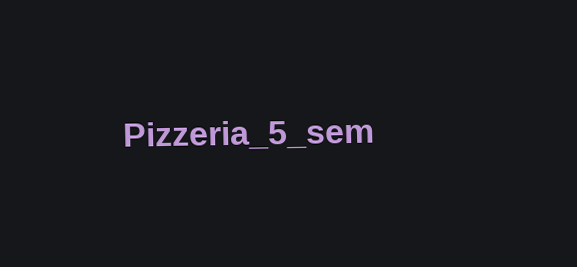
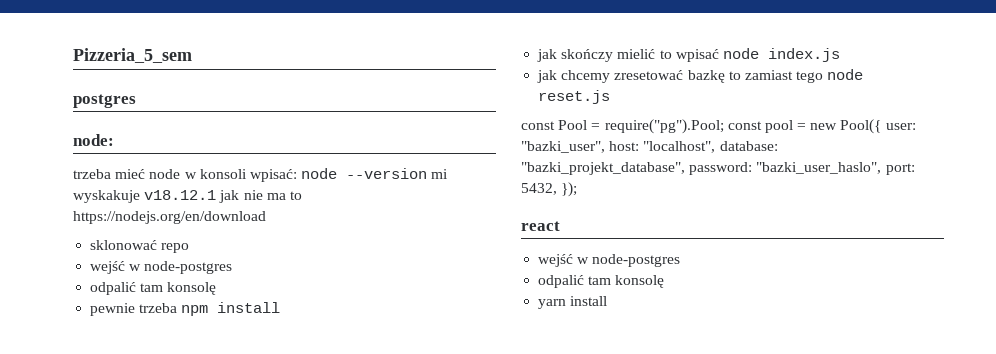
+ postgres
+ node:
+ trzeba mieć node w konsoli wpisać: node --version mi wyskakuje v18.12.1 jak nie ma to https://nodejs.org/en/download
+ sklonować repo
+ wejść w node-postgres
+ odpalić tam konsolę
+ pewnie trzeba npm install
+ jak skończy mielić to wpisać node index.js
+ jak chcemy zresetować bazkę to zamiast tego node reset.js
+ const Pool = require("pg").Pool; const pool = new Pool({ user: "bazki_user", host: "localhost", database: "bazki_projekt_database", password: "bazki_user_haslo", port: 5432, });
+ react
+ wejść w node-postgres
+ odpalić tam konsolę
+ yarn install

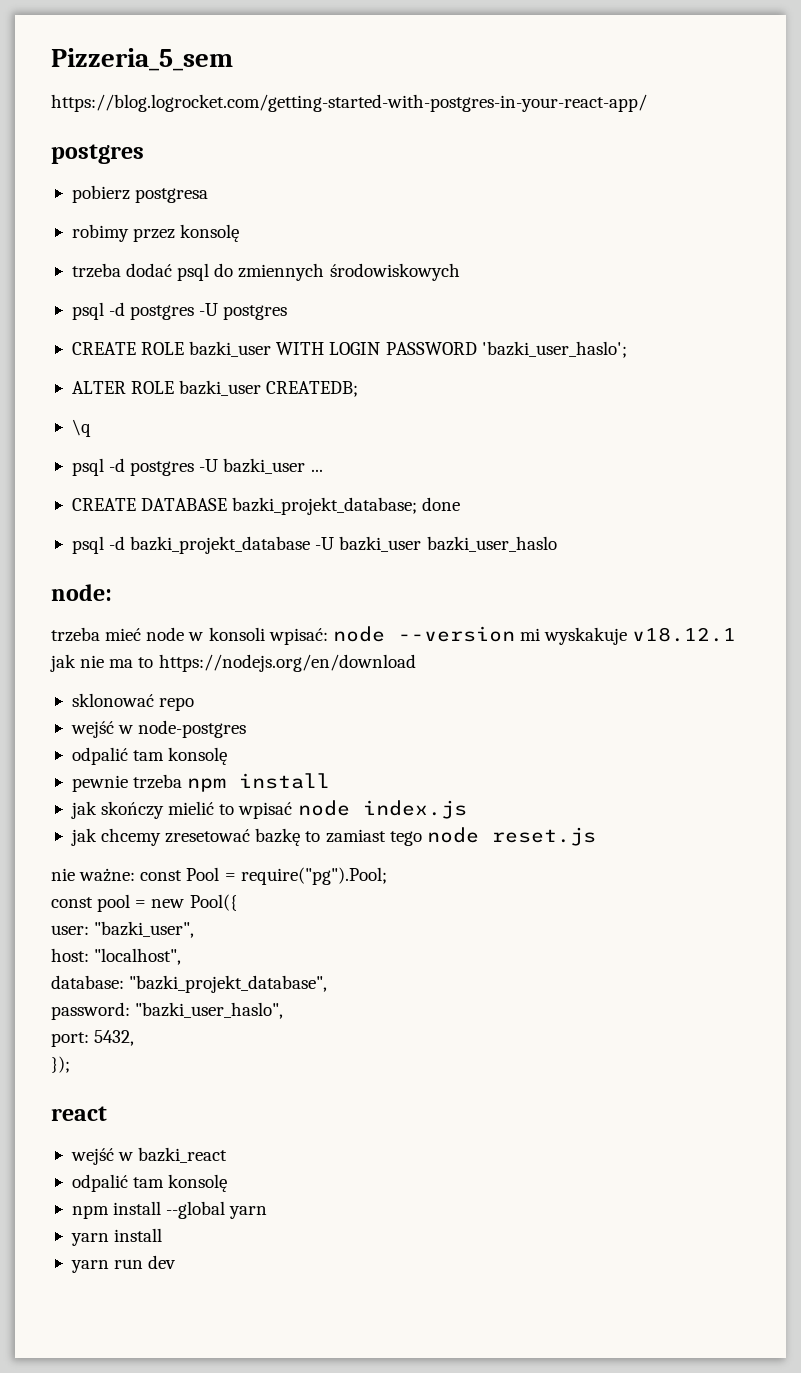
+ https://blog.logrocket.com/getting-started-with-postgres-in-your-react-app/
  postgres
+ pobierz postgresa
+ robimy przez konsolę
+ trzeba dodać psql do zmiennych środowiskowych
+ psql -d postgres -U postgres
+ CREATE ROLE bazki_user WITH LOGIN PASSWORD 'bazki_user_haslo';
+ ALTER ROLE bazki_user CREATEDB;
+ \q
+ psql -d postgres -U bazki_user ...
+ CREATE DATABASE bazki_projekt_database; done
+ psql -d bazki_projekt_database -U bazki_user bazki_user_haslo
- const Pool = require("pg").Pool; const pool = new Pool({ user: "bazki_user", host: "localhost", database: "bazki_projekt_database", password: "bazki_user_haslo", port: 5432, });
+ nie ważne: const Pool = require("pg").Pool;
+ const pool = new Pool({
+ user: "bazki_user",
+ host: "localhost",
+ database: "bazki_projekt_database",
+ password: "bazki_user_haslo",
+ port: 5432,
+ });
  react
- wejść w node-postgres
+ wejść w bazki_react
  odpalić tam konsolę
+ npm install --global yarn
+ yarn run dev

